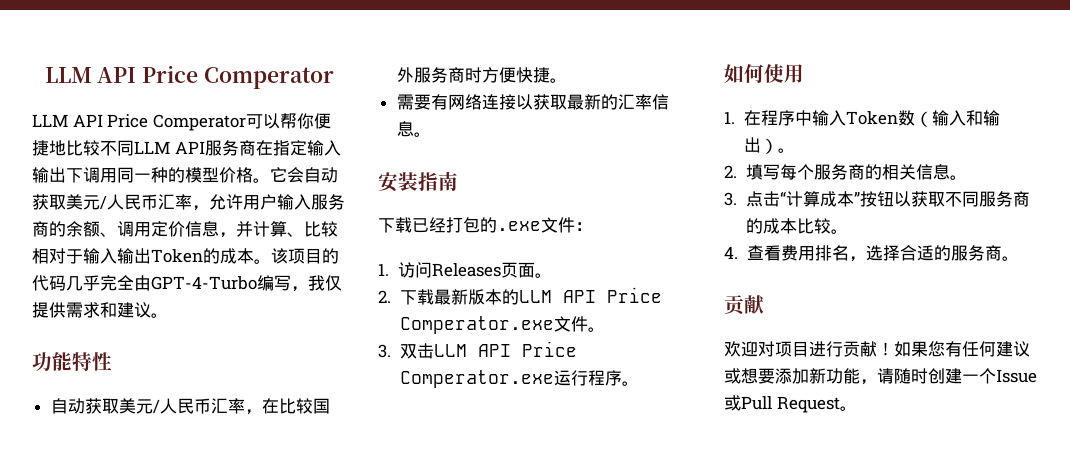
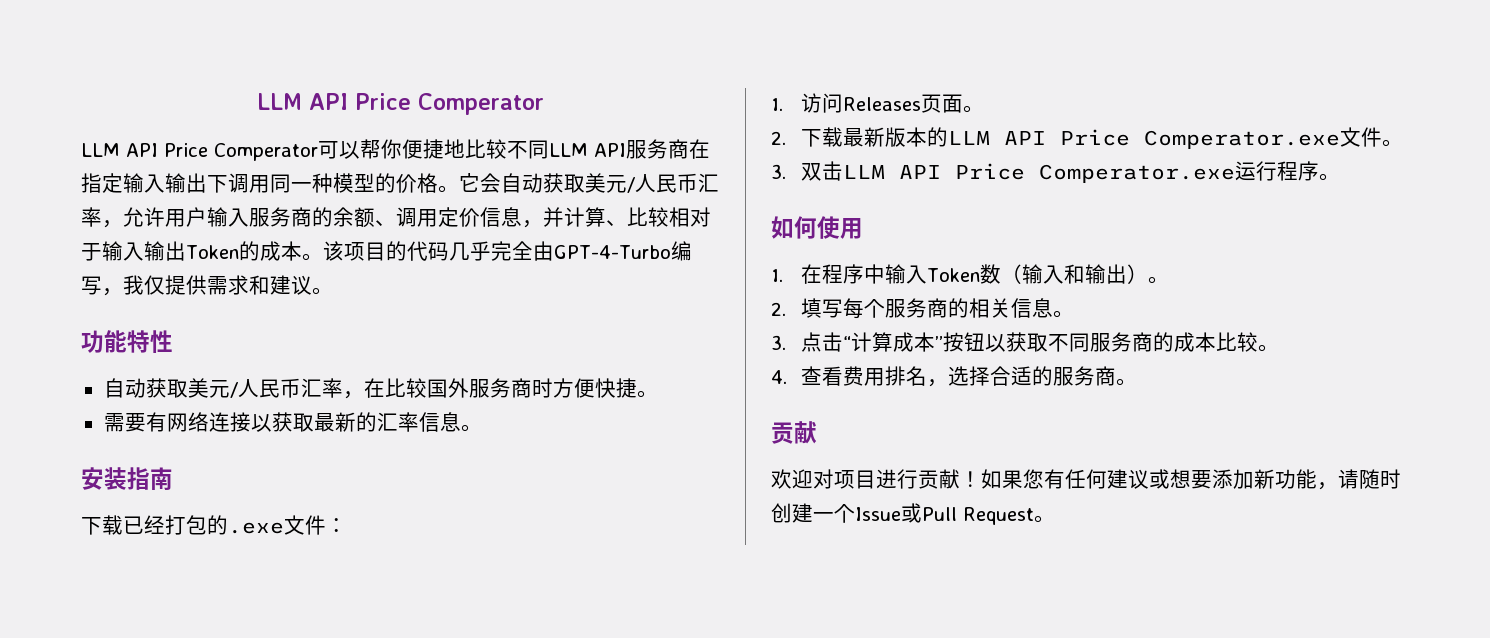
- LLM API Price Comperator可以帮你便捷地比较不同LLM API服务商在指定输入输出下调用同一种的模型价格。
+ LLM API Price Comperator可以帮你便捷地比较不同LLM API服务商在指定输入输出下调用同一种模型的价格。

